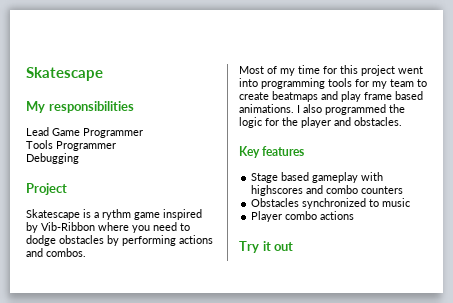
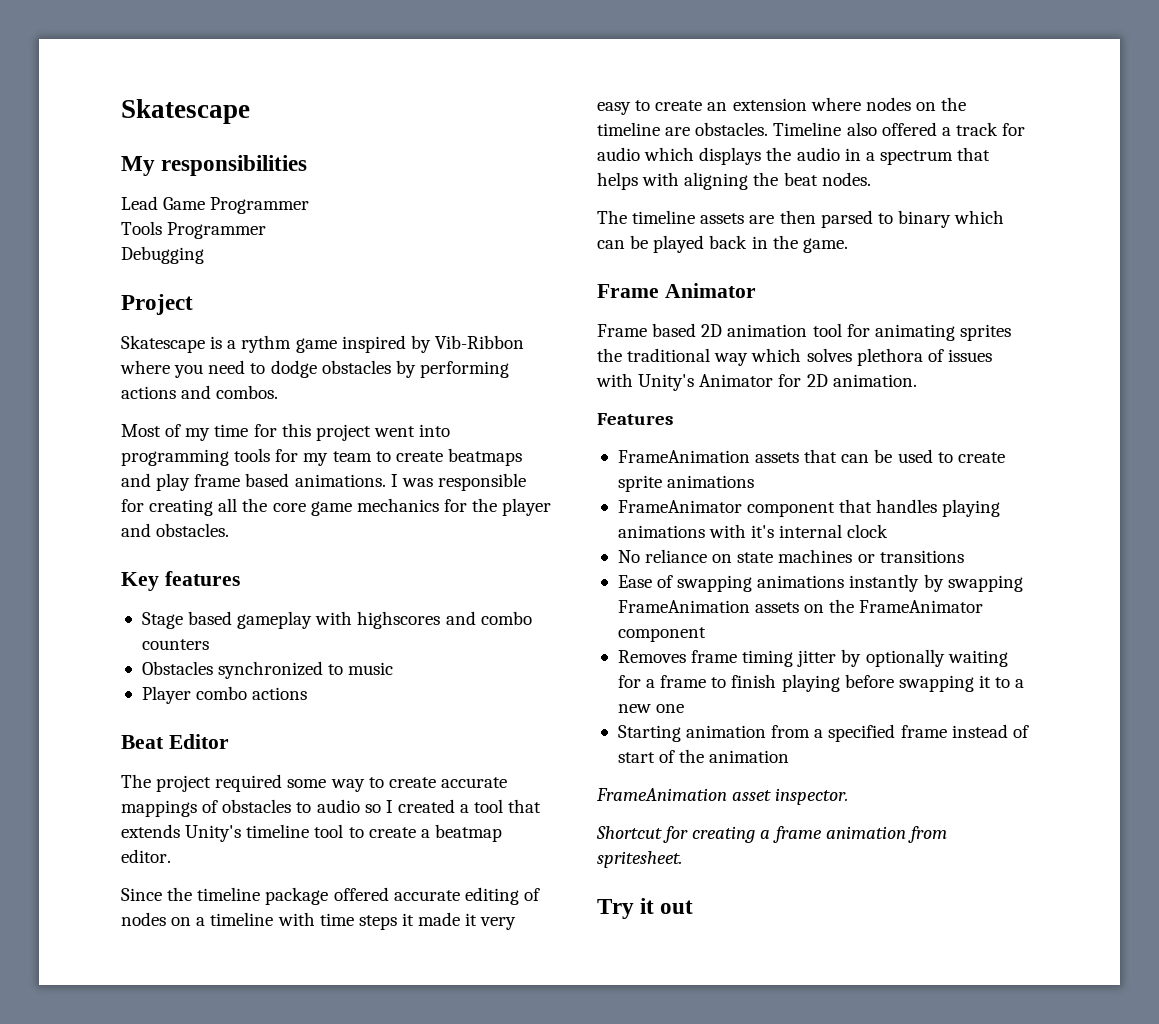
- I also programmed the logic for the player and obstacles.
+ I was responsible for creating all the core game mechanics for the player and obstacles.
+ Beat Editor
+ The project required some way to create accurate mappings of obstacles to audio so I created a tool that extends Unity's timeline tool to create a beatmap editor.
+ Since the timeline package offered accurate editing of nodes on a timeline with time steps it made it very easy to create an extension where nodes on the timeline are obstacles. Timeline also offered a track for audio which displays the audio in a spectrum that helps with aligning the beat nodes.
+ The timeline assets are then parsed to binary which can be played back in the game.
+ Frame Animator
+ Frame based 2D animation tool for animating sprites the traditional way which solves plethora of issues with Unity's Animator for 2D animation.
+ Features
+ FrameAnimation assets that can be used to create sprite animations
+ FrameAnimator component that handles playing animations with it's internal clock
+ No reliance on state machines or transitions
+ Ease of swapping animations instantly by swapping FrameAnimation assets on the FrameAnimator component
+ Removes frame timing jitter by optionally waiting for a frame to finish playing before swapping it to a new one
+ Starting animation from a specified frame instead of start of the animation
+ FrameAnimation asset inspector.
+ Shortcut for creating a frame animation from spritesheet.

